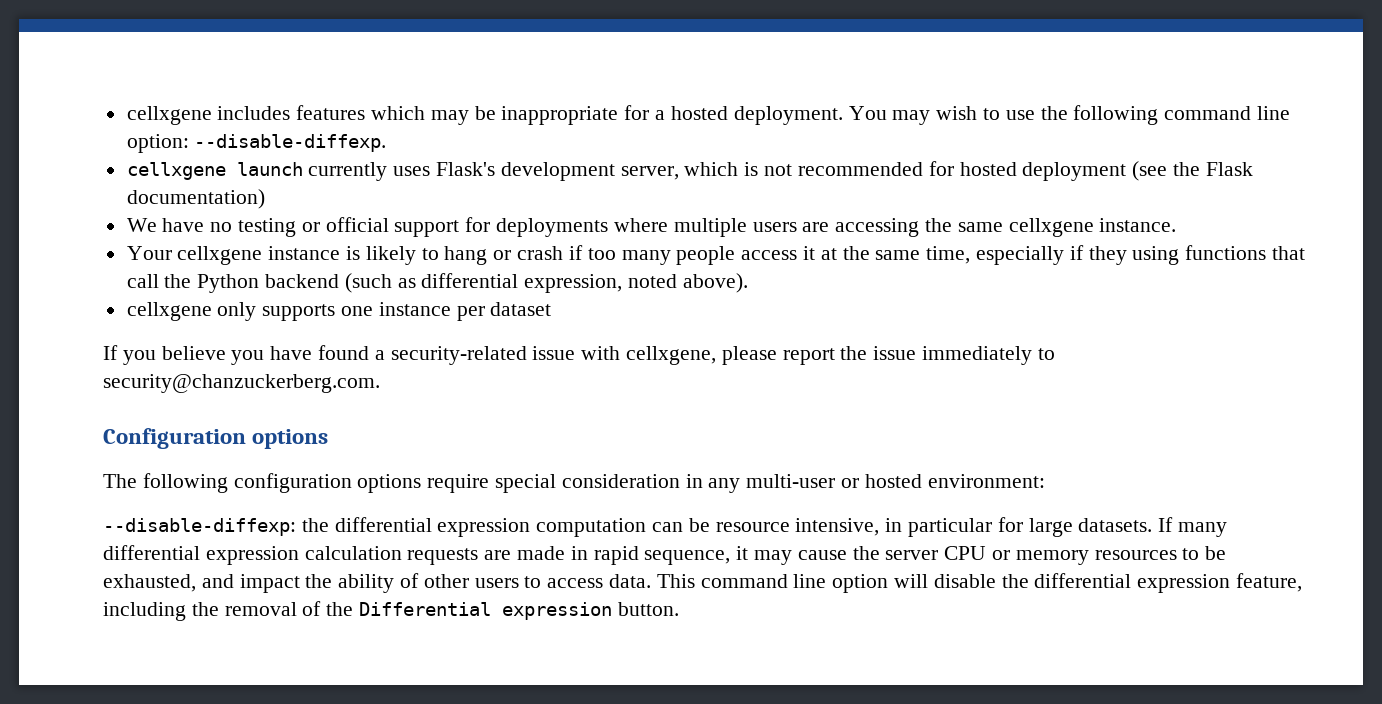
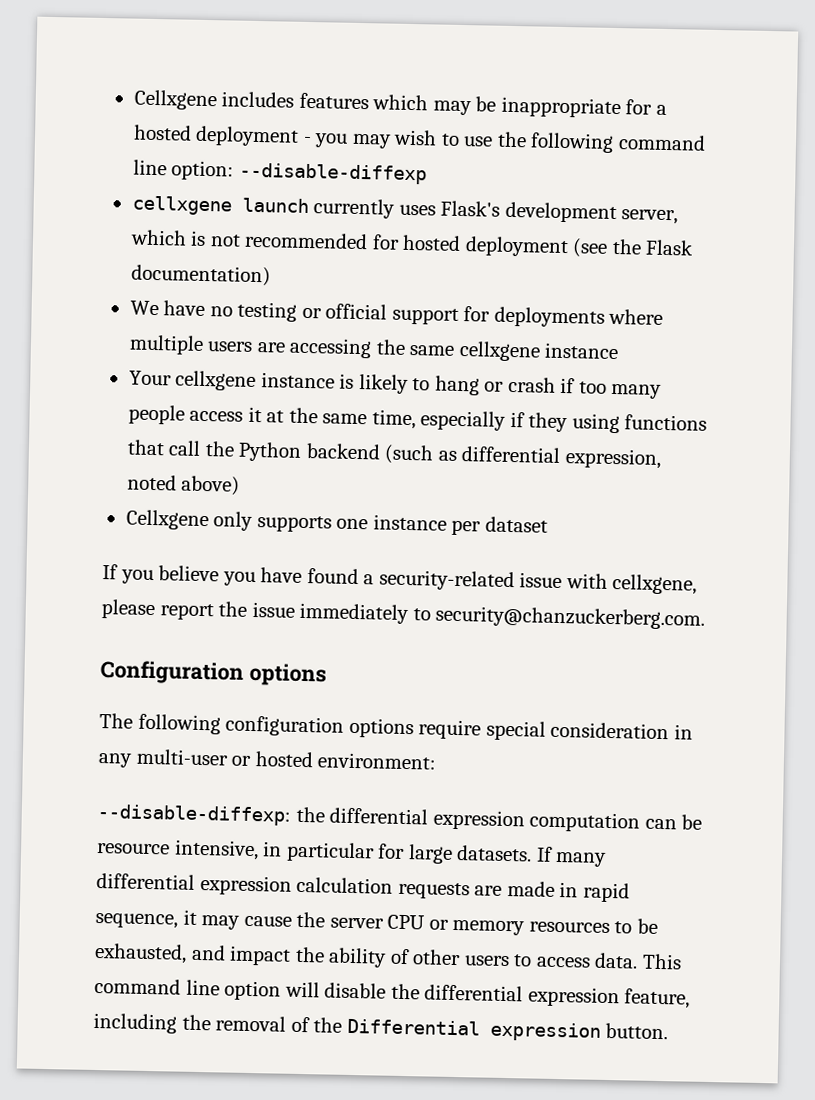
- cellxgene includes features which may be inappropriate for a hosted deployment. You may wish to use the following command line option: --disable-diffexp.
+ Cellxgene includes features which may be inappropriate for a hosted deployment - you may wish to use the following command line option: --disable-diffexp
- We have no testing or official support for deployments where multiple users are accessing the same cellxgene instance.
+ We have no testing or official support for deployments where multiple users are accessing the same cellxgene instance
- Your cellxgene instance is likely to hang or crash if too many people access it at the same time, especially if they using functions that call the Python backend (such as differential expression, noted above).
- cellxgene only supports one instance per dataset
+ Your cellxgene instance is likely to hang or crash if too many people access it at the same time, especially if they using functions that call the Python backend (such as differential expression, noted above)
+ Cellxgene only supports one instance per dataset

